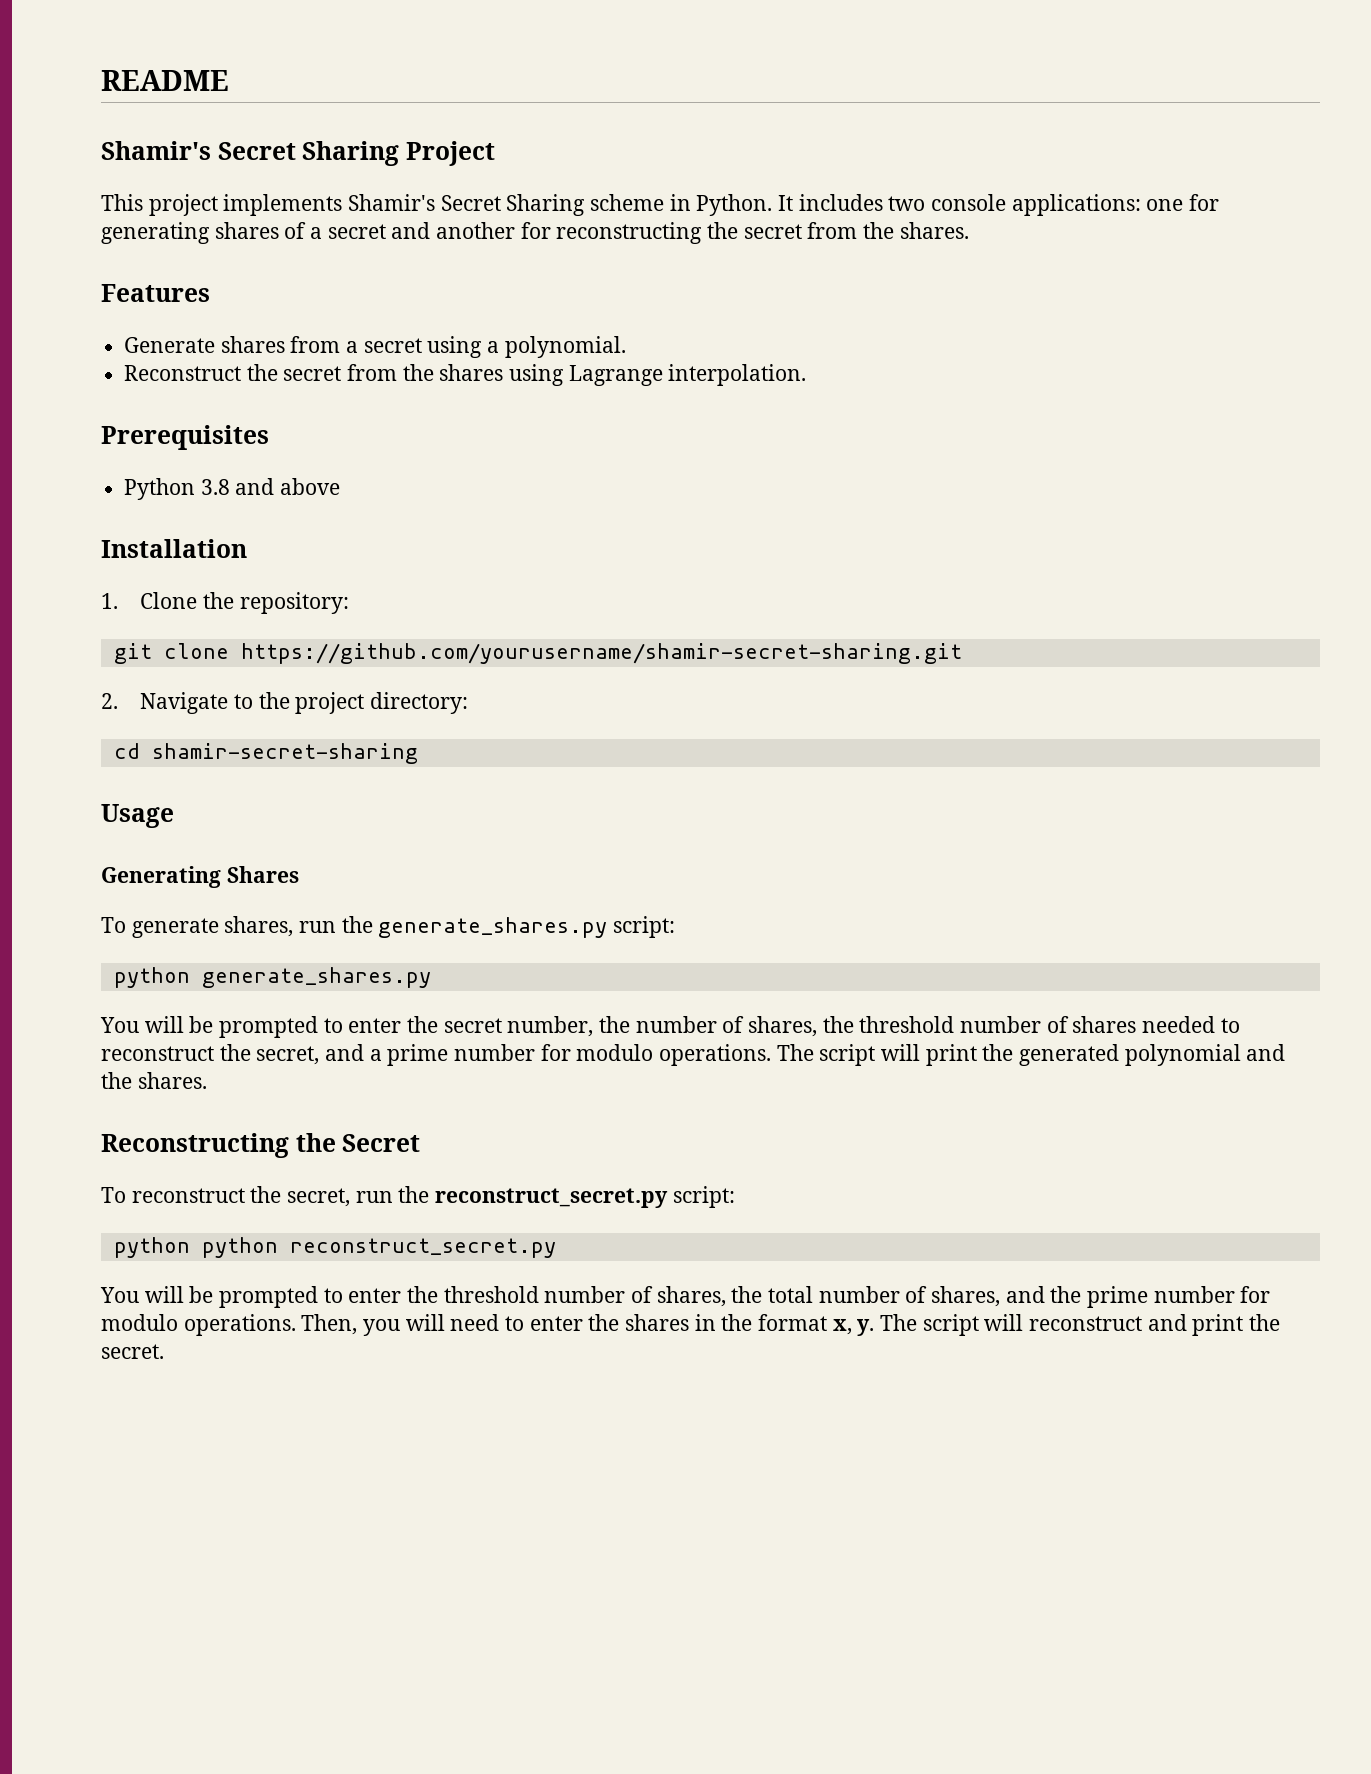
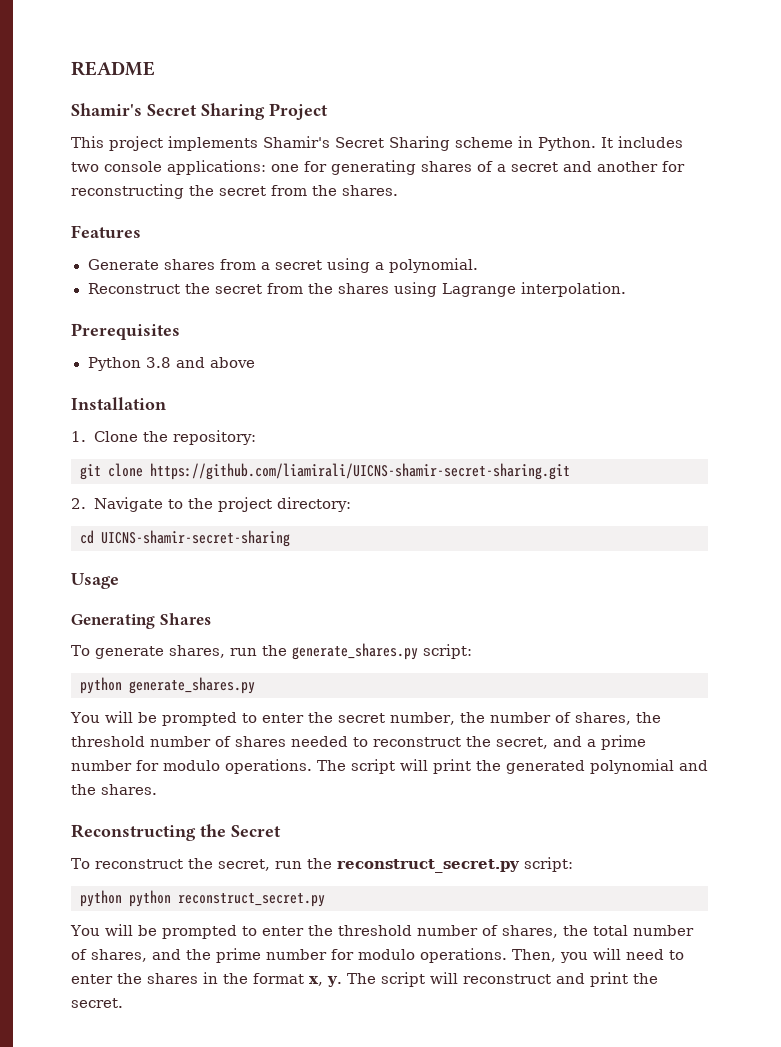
- git clone https://github.com/yourusername/shamir-secret-sharing.git
+ git clone https://github.com/liamirali/UICNS-shamir-secret-sharing.git
- cd shamir-secret-sharing
+ cd UICNS-shamir-secret-sharing

